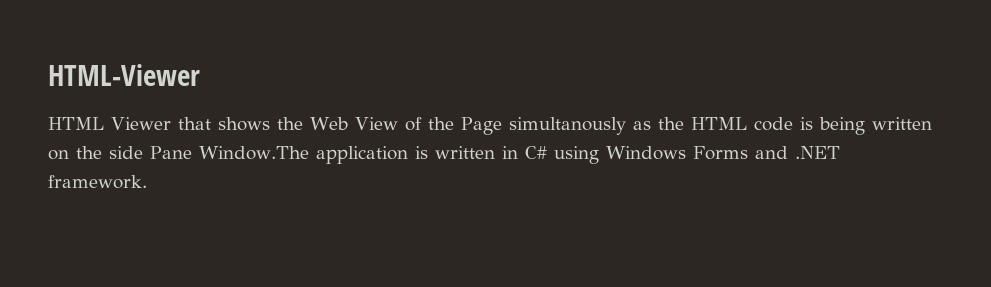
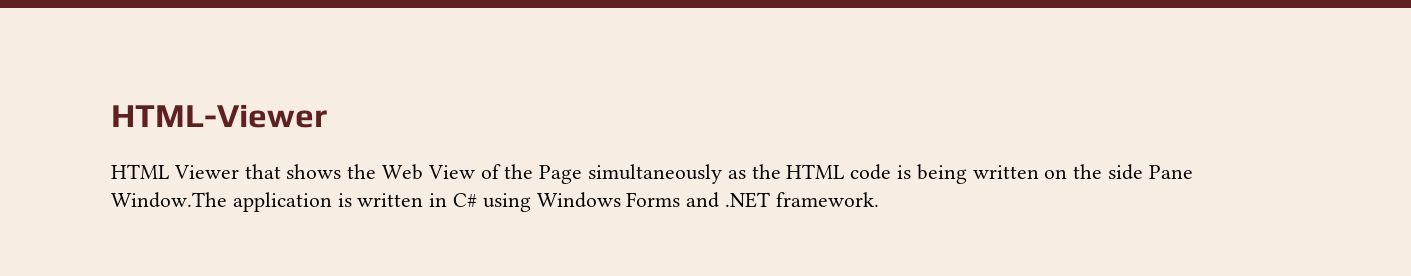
- HTML Viewer that shows the Web View of the Page simultanously as the HTML code is being written on the side Pane Window.The application is written in C# using Windows Forms and .NET framework.
+ HTML Viewer that shows the Web View of the Page simultaneously as the HTML code is being written on the side Pane Window.The application is written in C# using Windows Forms and .NET framework.

